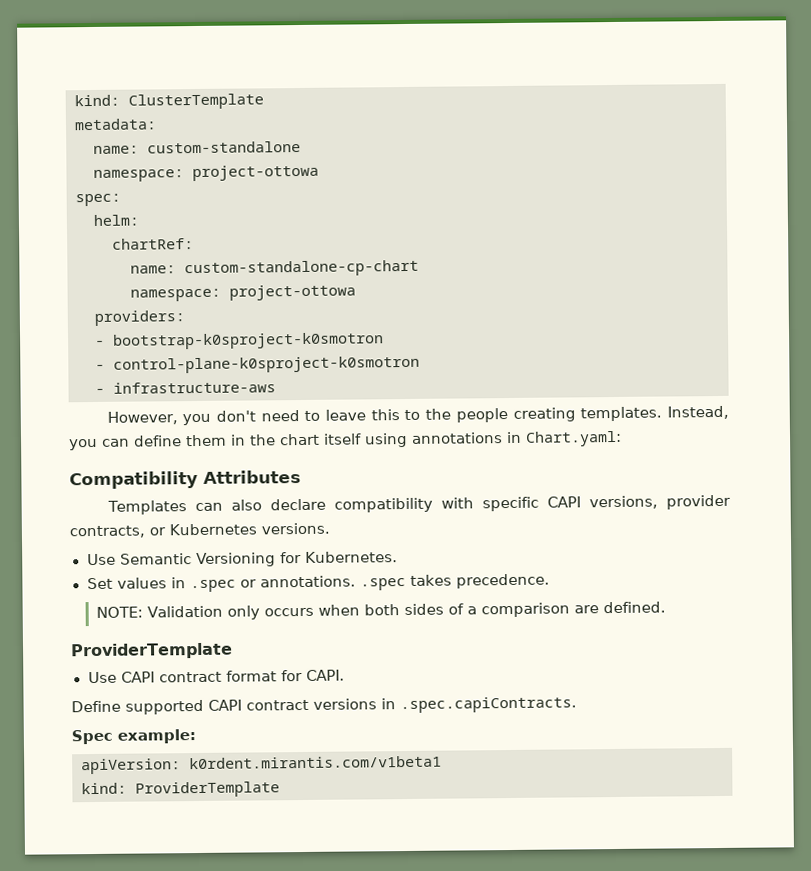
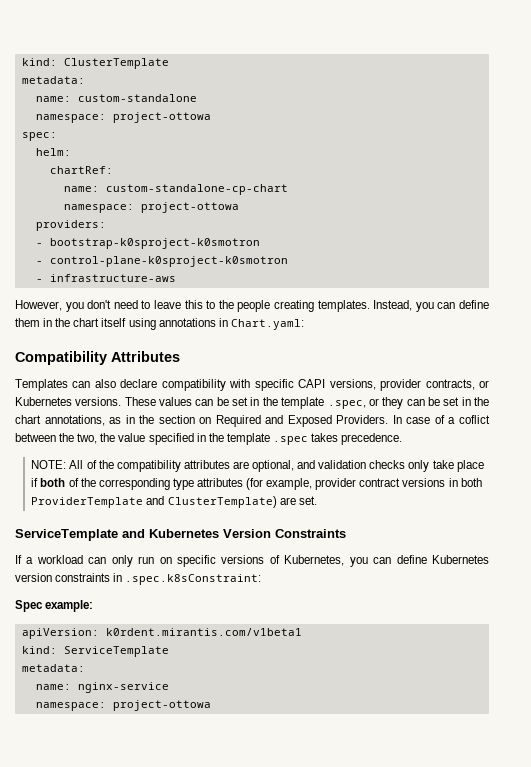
- Templates can also declare compatibility with specific CAPI versions, provider contracts, or Kubernetes versions.
- Use Semantic Versioning for Kubernetes.
- Set values in .spec or annotations. .spec takes precedence.
- NOTE: Validation only occurs when both sides of a comparison are defined.
- ProviderTemplate
- Use CAPI contract format for CAPI.
- Define supported CAPI contract versions in .spec.capiContracts.
+ Templates can also declare compatibility with specific CAPI versions, provider contracts, or Kubernetes versions. These values can be set in the template .spec, or they can be set in the chart annotations, as in the section on Required and Exposed Providers. In case of a coflict between the two, the value specified in the template .spec takes precedence.
+ NOTE: All of the compatibility attributes are optional, and validation checks only take place if both of the corresponding type attributes (for example, provider contract versions in both ProviderTemplate and ClusterTemplate) are set.
+ ServiceTemplate and Kubernetes Version Constraints
+ If a workload can only run on specific versions of Kubernetes, you can define Kubernetes version constraints in .spec.k8sConstraint:
- kind: ProviderTemplate
+ kind: ServiceTemplate
+ metadata:
+ name: nginx-service
+ namespace: project-ottowa

